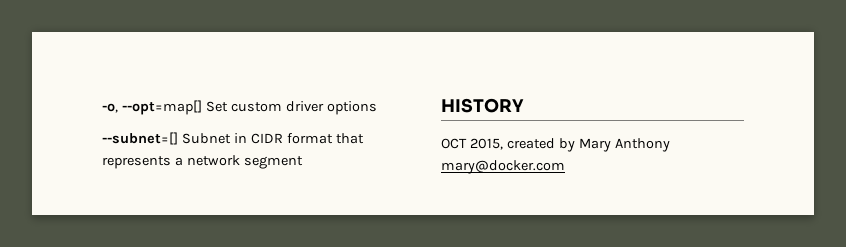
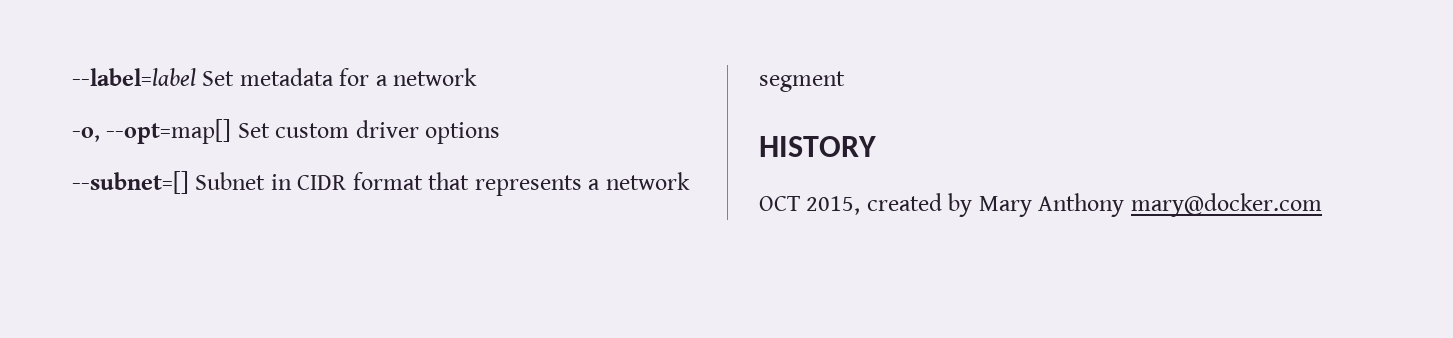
+ --label=label Set metadata for a network

